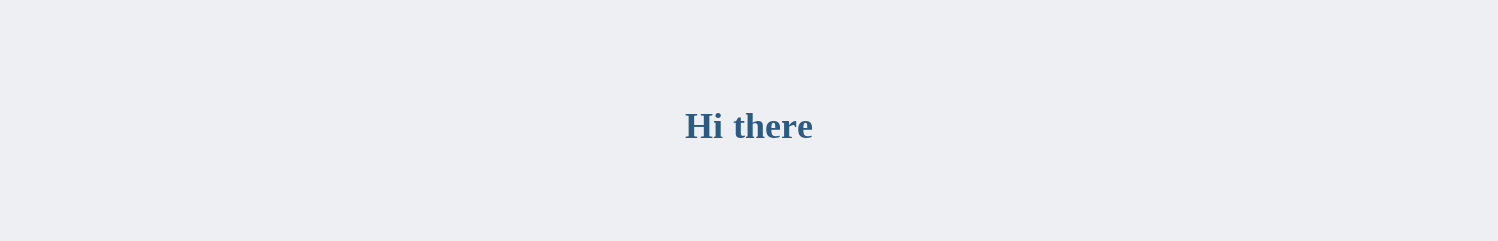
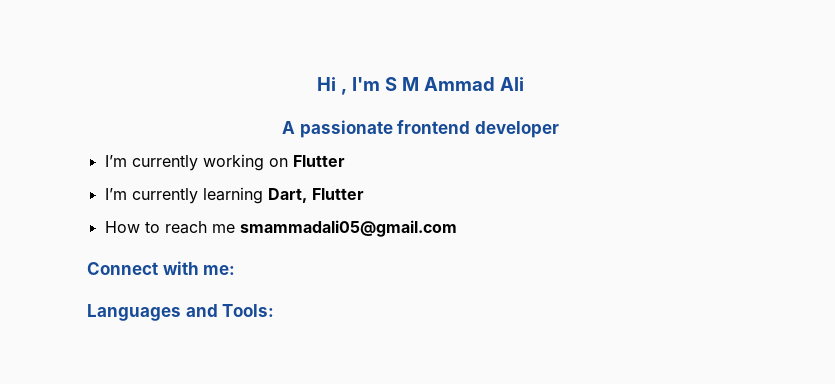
- Hi there
+ Hi , I'm S M Ammad Ali
+ A passionate frontend developer
+ I’m currently working on Flutter
+ I’m currently learning Dart, Flutter
+ How to reach me smammadali05@gmail.com
+ Connect with me:
+ Languages and Tools:

